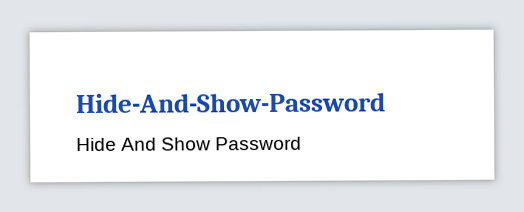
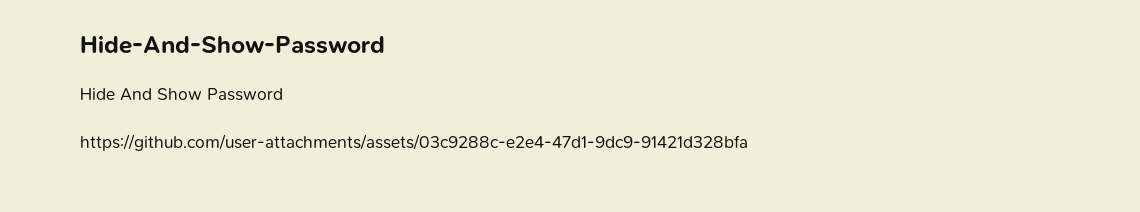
+ https://github.com/user-attachments/assets/03c9288c-e2e4-47d1-9dc9-91421d328bfa

